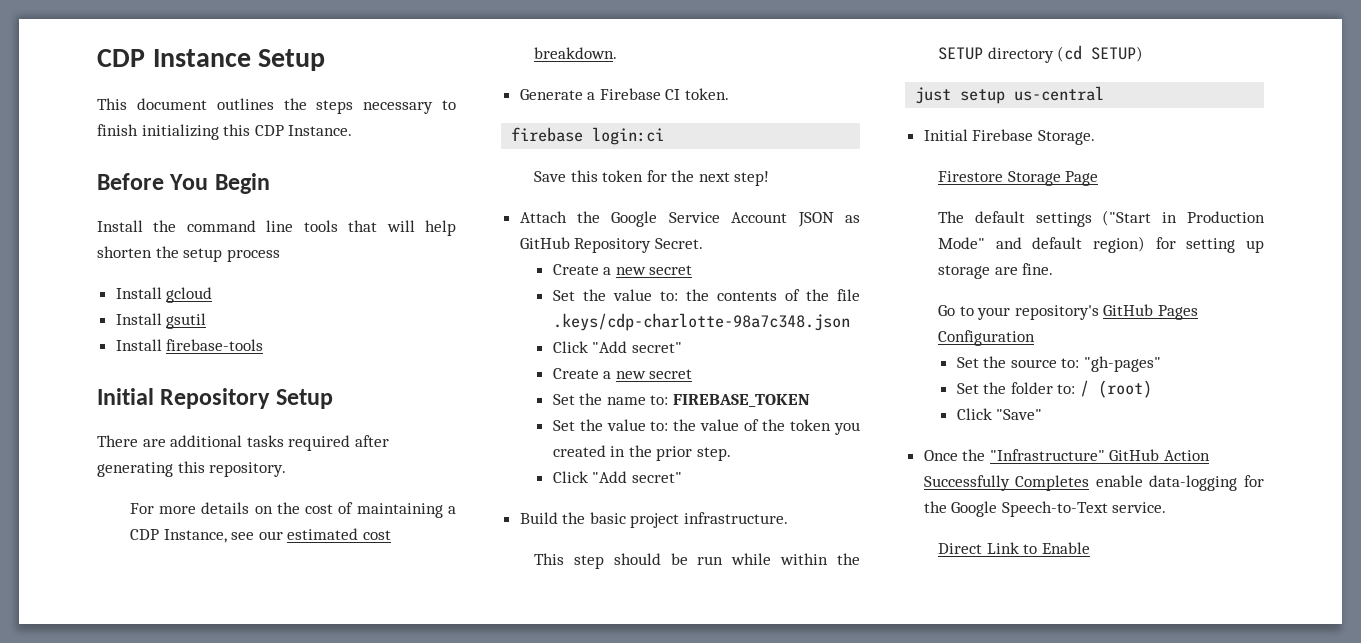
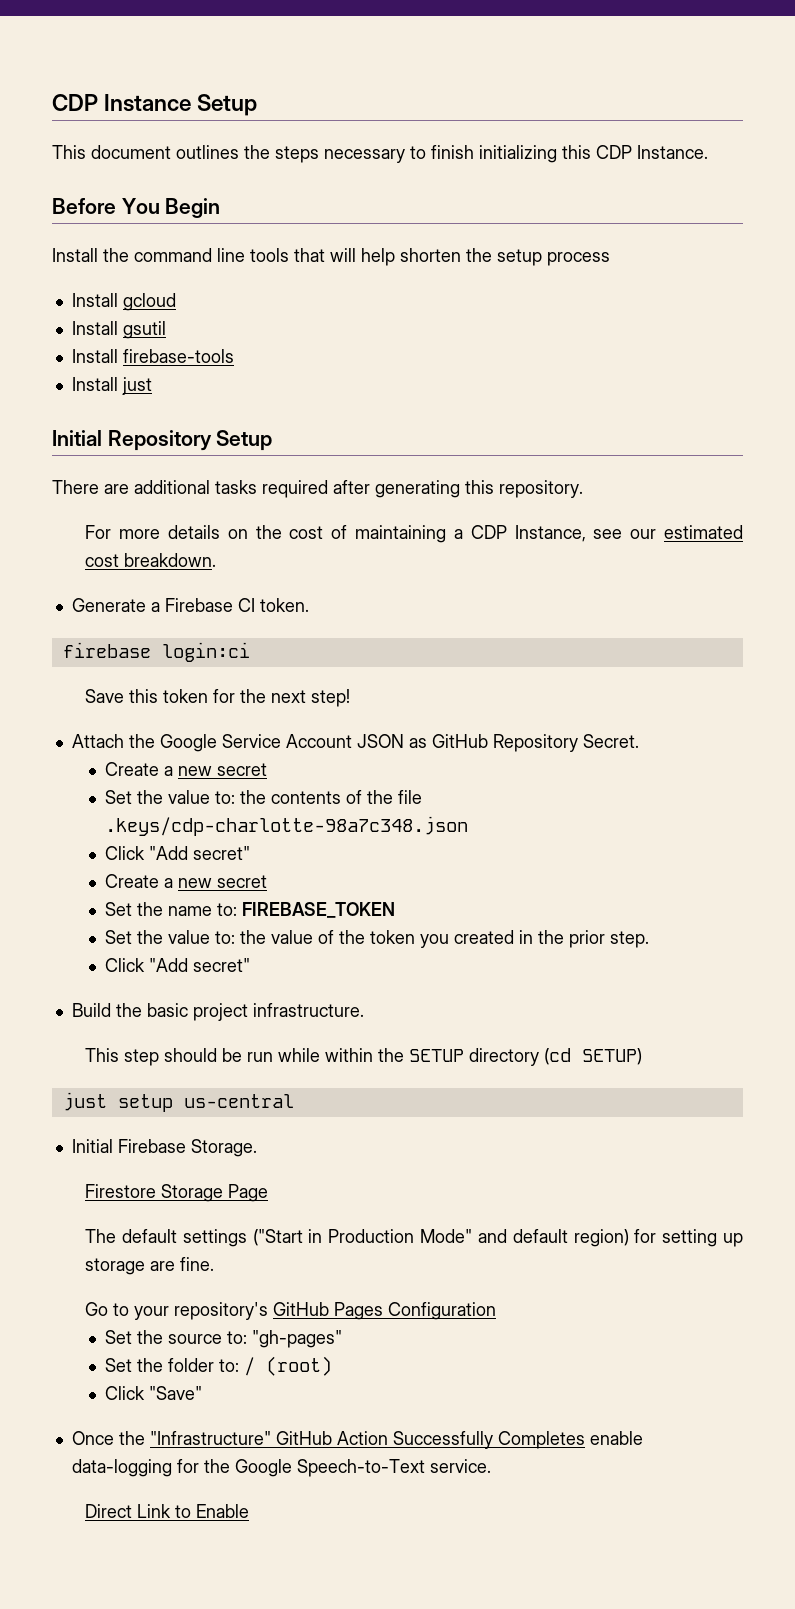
+ Install just

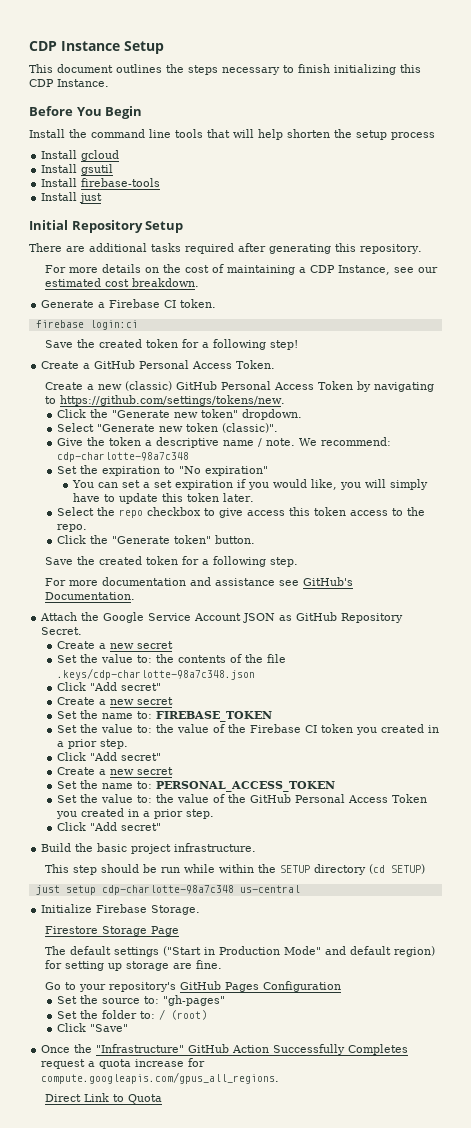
- Save this token for the next step!
+ Save the created token for a following step!
+ Create a GitHub Personal Access Token.
+ Create a new (classic) GitHub Personal Access Token by navigating to https://github.com/settings/tokens/new.
+ Click the "Generate new token" dropdown.
+ Select "Generate new token (classic)".
+ Give the token a descriptive name / note. We recommend: cdp-charlotte-98a7c348
+ Set the expiration to "No expiration"
+ You can set a set expiration if you would like, you will simply have to update this token later.
+ Select the repo checkbox to give access this token access to the repo.
+ Click the "Generate token" button.
+ Save the created token for a following step.
+ For more documentation and assistance see GitHub's Documentation.
- Set the value to: the value of the token you created in the prior step.
+ Set the value to: the value of the Firebase CI token you created in a prior step.
+ Click "Add secret"
+ Create a new secret
+ Set the name to: PERSONAL_ACCESS_TOKEN
+ Set the value to: the value of the GitHub Personal Access Token you created in a prior step.
- just setup us-central
+ just setup cdp-charlotte-98a7c348 us-central
- Initial Firebase Storage.
+ Initialize Firebase Storage.
- Once the "Infrastructure" GitHub Action Successfully Completes enable data-logging for the Google Speech-to-Text service.
+ Once the "Infrastructure" GitHub Action Successfully Completes request a quota increase for compute.googleapis.com/gpus_all_regions.
- Direct Link to Enable
+ Direct Link to Quota

